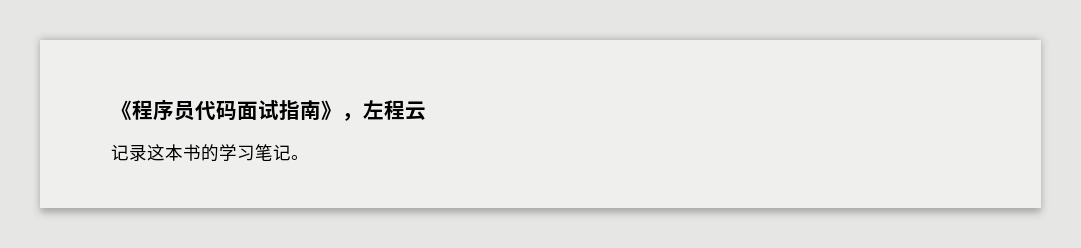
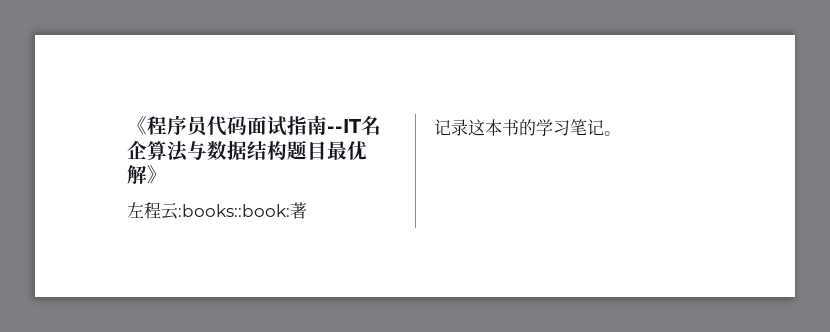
- 《程序员代码面试指南》，左程云
+ 《程序员代码面试指南--IT名企算法与数据结构题目最优解》
+ 左程云:books::book:著

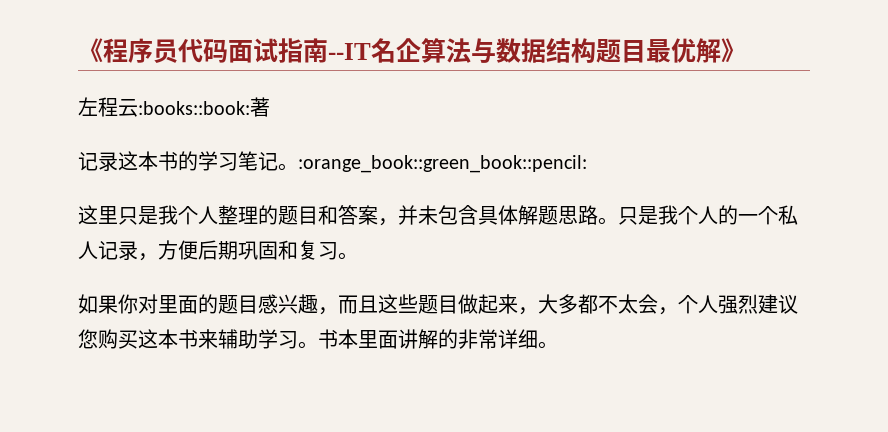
- 记录这本书的学习笔记。
+ 记录这本书的学习笔记。:orange_book::green_book::pencil:
+ 这里只是我个人整理的题目和答案，并未包含具体解题思路。只是我个人的一个私人记录，方便后期巩固和复习。
+ 如果你对里面的题目感兴趣，而且这些题目做起来，大多都不太会，个人强烈建议您购买这本书来辅助学习。书本里面讲解的非常详细。

